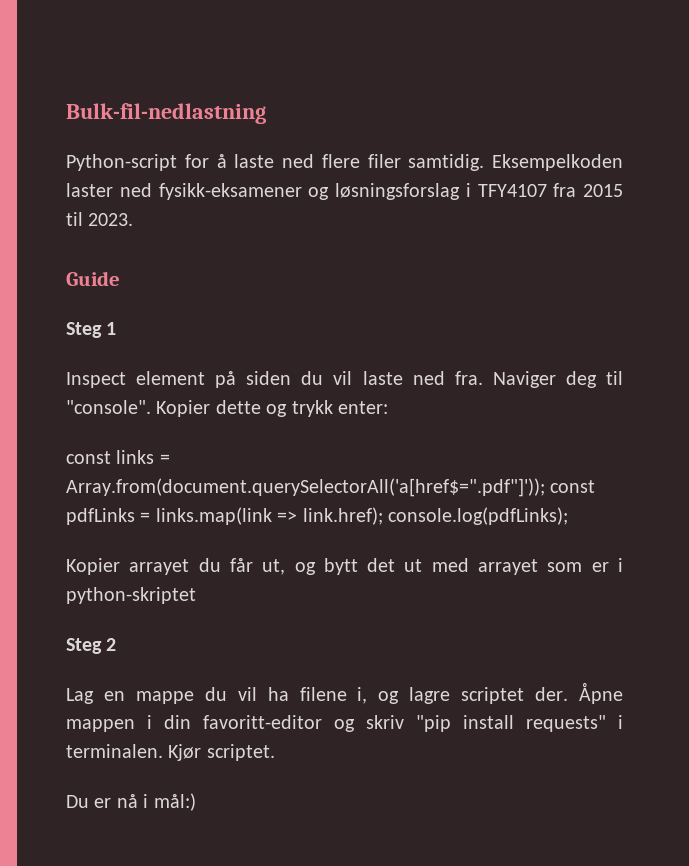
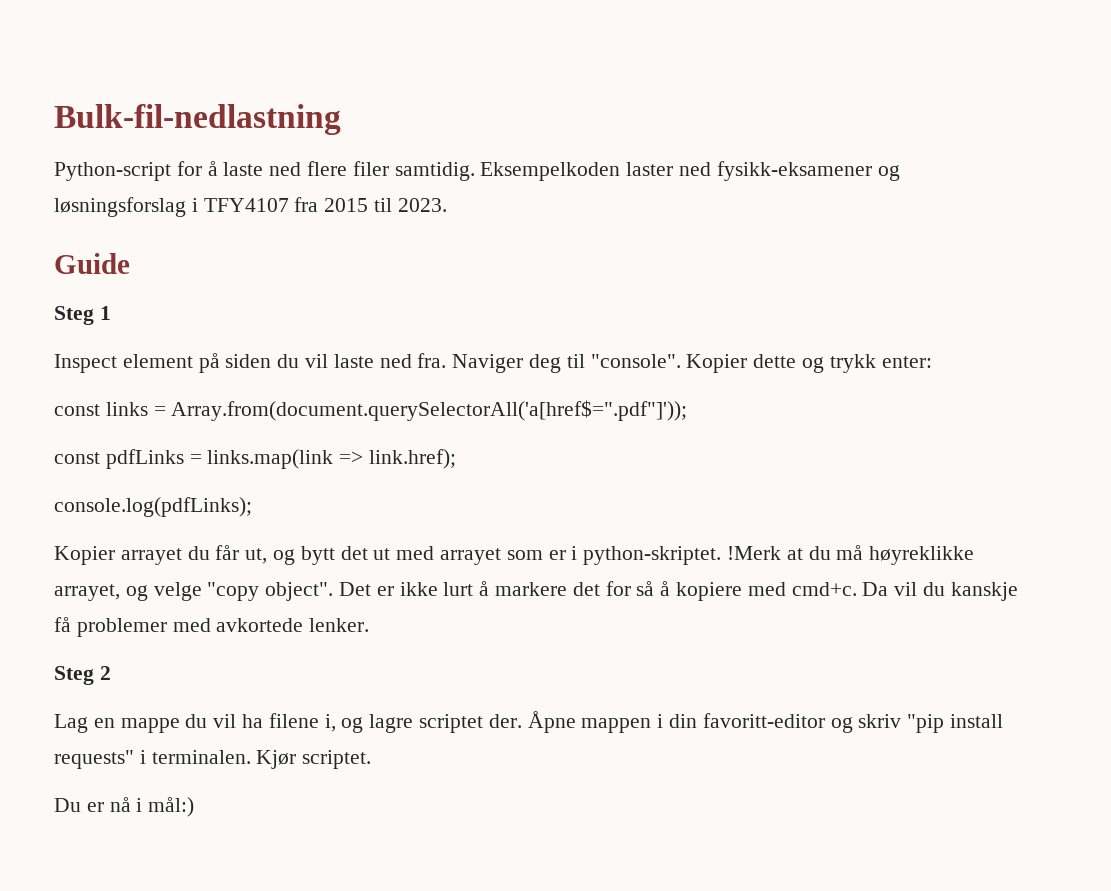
- const links = Array.from(document.querySelectorAll('a[href$=".pdf"]')); const pdfLinks = links.map(link => link.href); console.log(pdfLinks);
+ const links = Array.from(document.querySelectorAll('a[href$=".pdf"]'));
+ const pdfLinks = links.map(link => link.href);
+ console.log(pdfLinks);
- Kopier arrayet du får ut, og bytt det ut med arrayet som er i python-skriptet
+ Kopier arrayet du får ut, og bytt det ut med arrayet som er i python-skriptet. !Merk at du må høyreklikke arrayet, og velge "copy object". Det er ikke lurt å markere det for så å kopiere med cmd+c. Da vil du kanskje få problemer med avkortede lenker.

